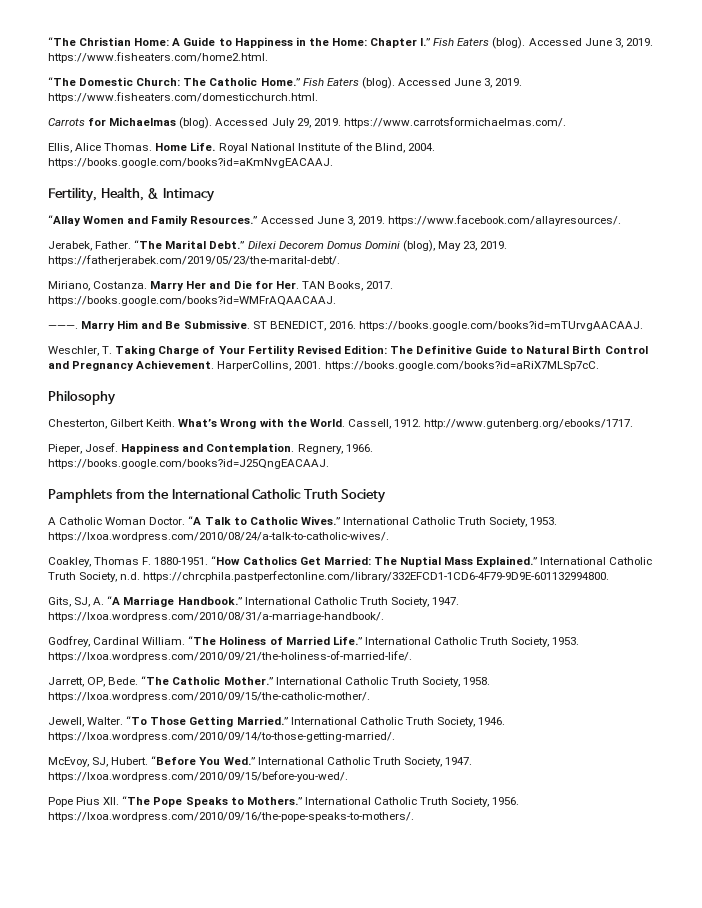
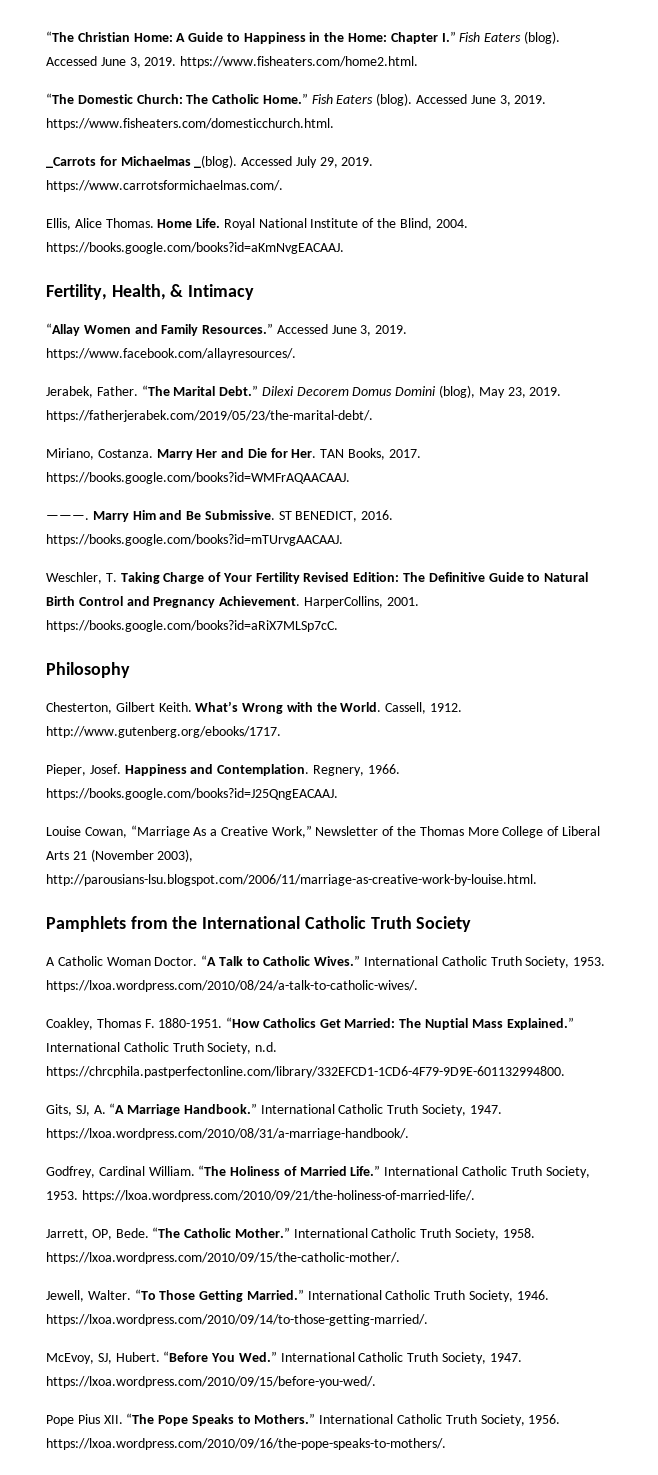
- Carrots for Michaelmas (blog).
+ _Carrots for Michaelmas _(blog).
+ Louise Cowan, “Marriage As a Creative Work,” Newsletter of the Thomas More College of Liberal Arts 21 (November 2003), http://parousians-lsu.blogspot.com/2006/11/marriage-as-creative-work-by-louise.html.

